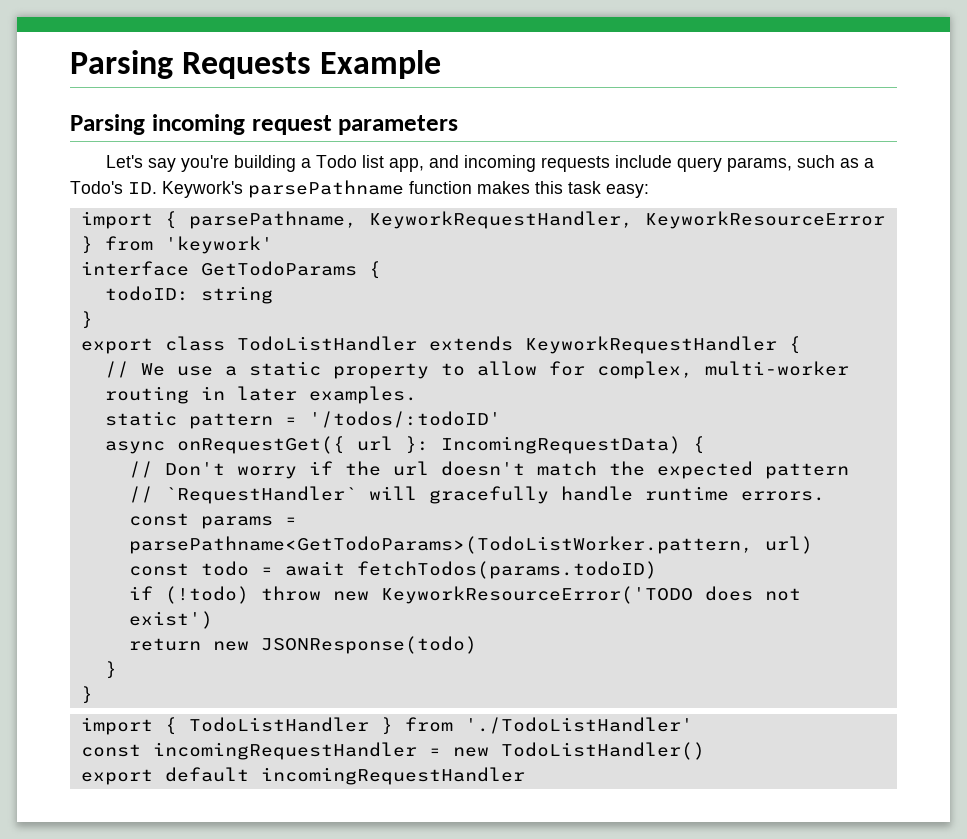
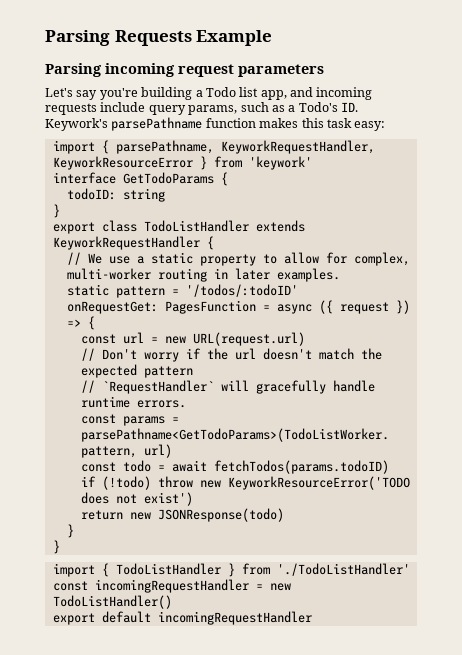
- async onRequestGet({ url }: IncomingRequestData) {
+ onRequestGet: PagesFunction = async ({ request }) => {
+ const url = new URL(request.url)

